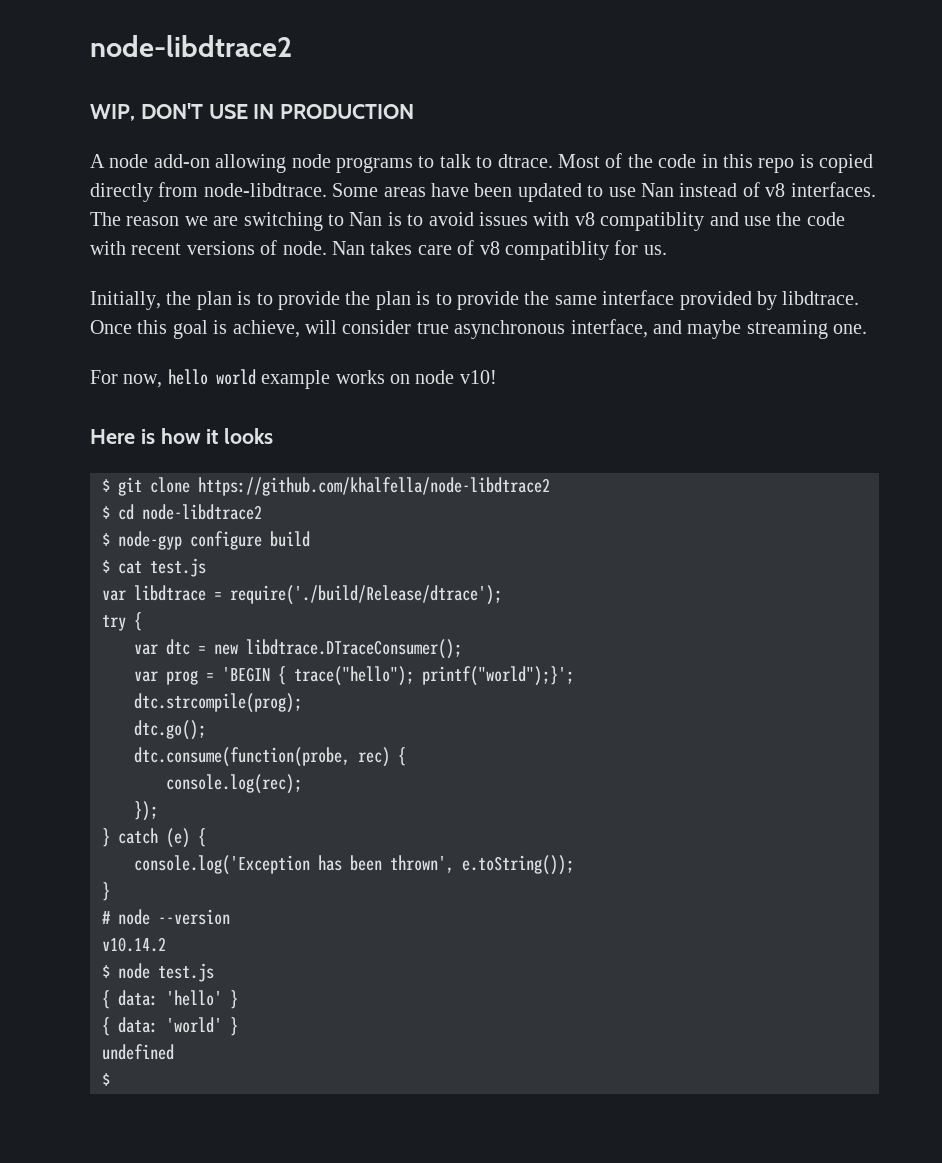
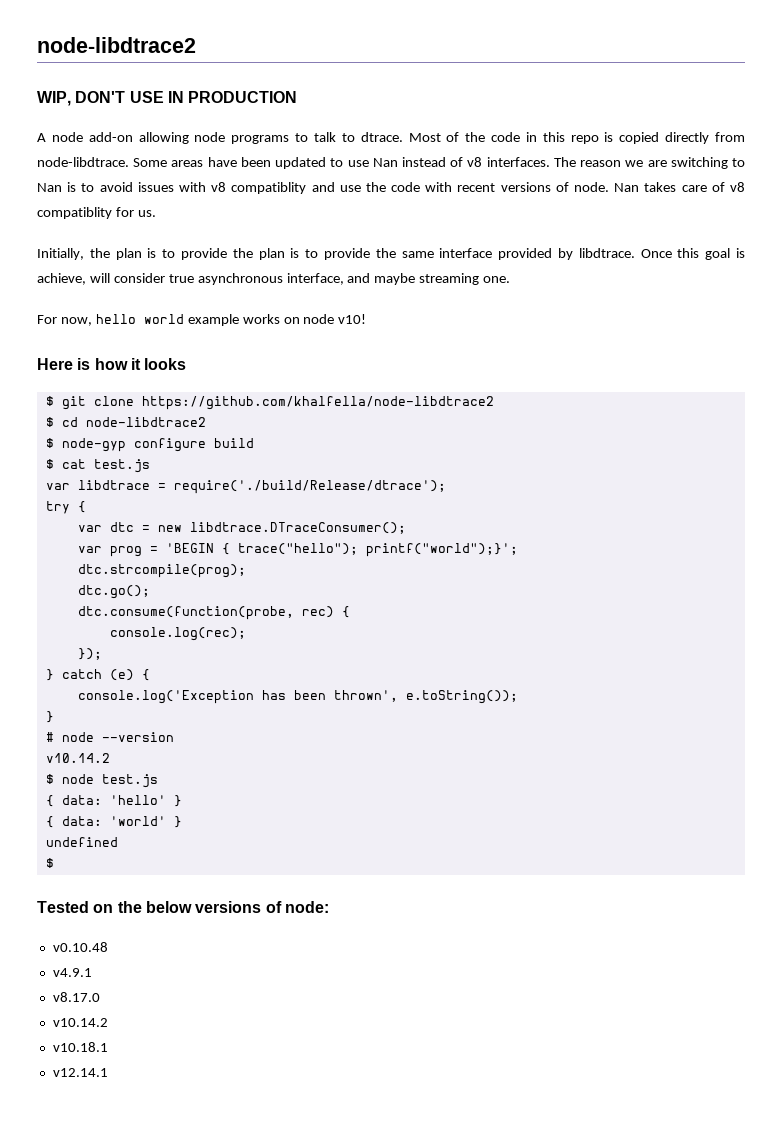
+ Tested on the below versions of node:
+ v0.10.48
+ v4.9.1
+ v8.17.0
+ v10.14.2
+ v10.18.1
+ v12.14.1

